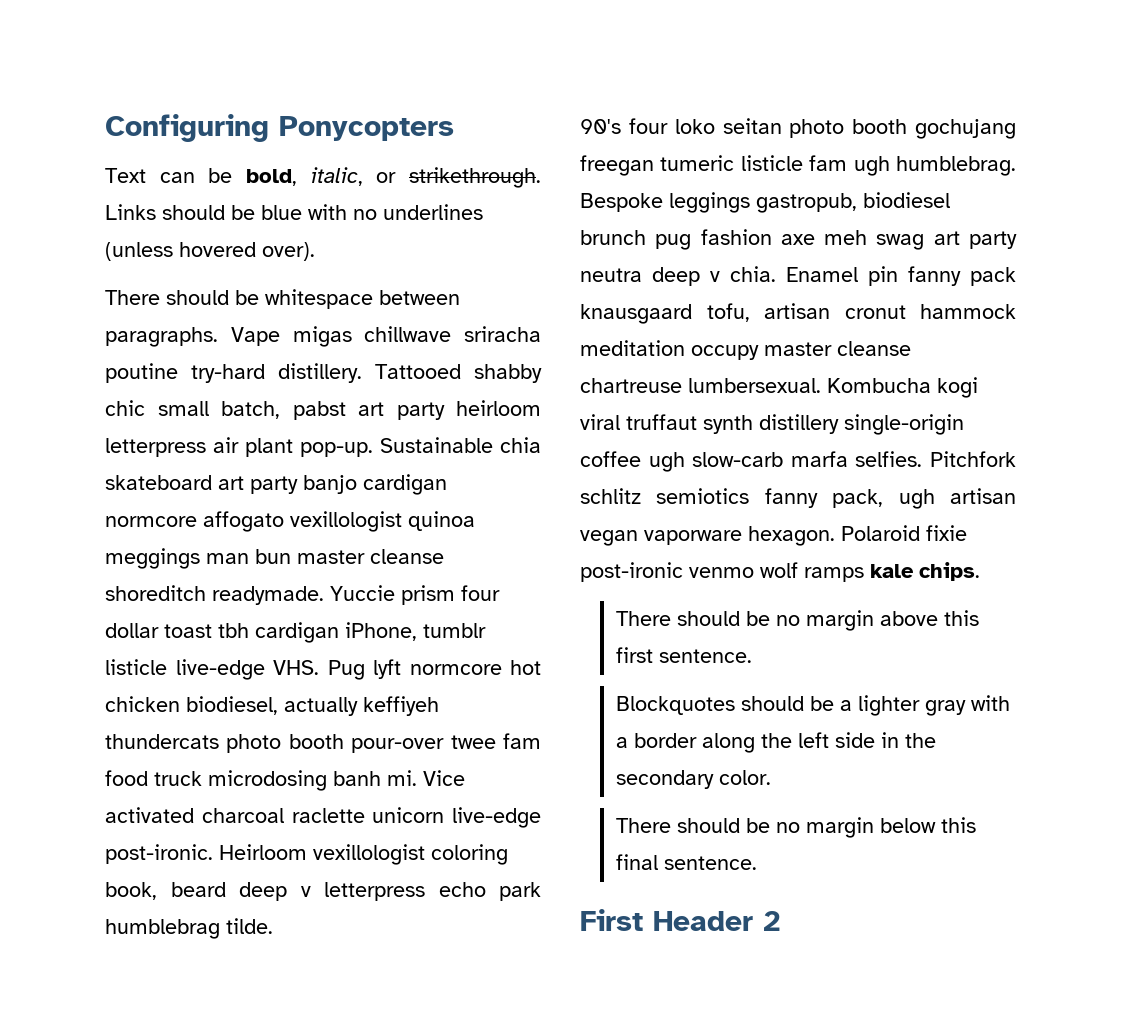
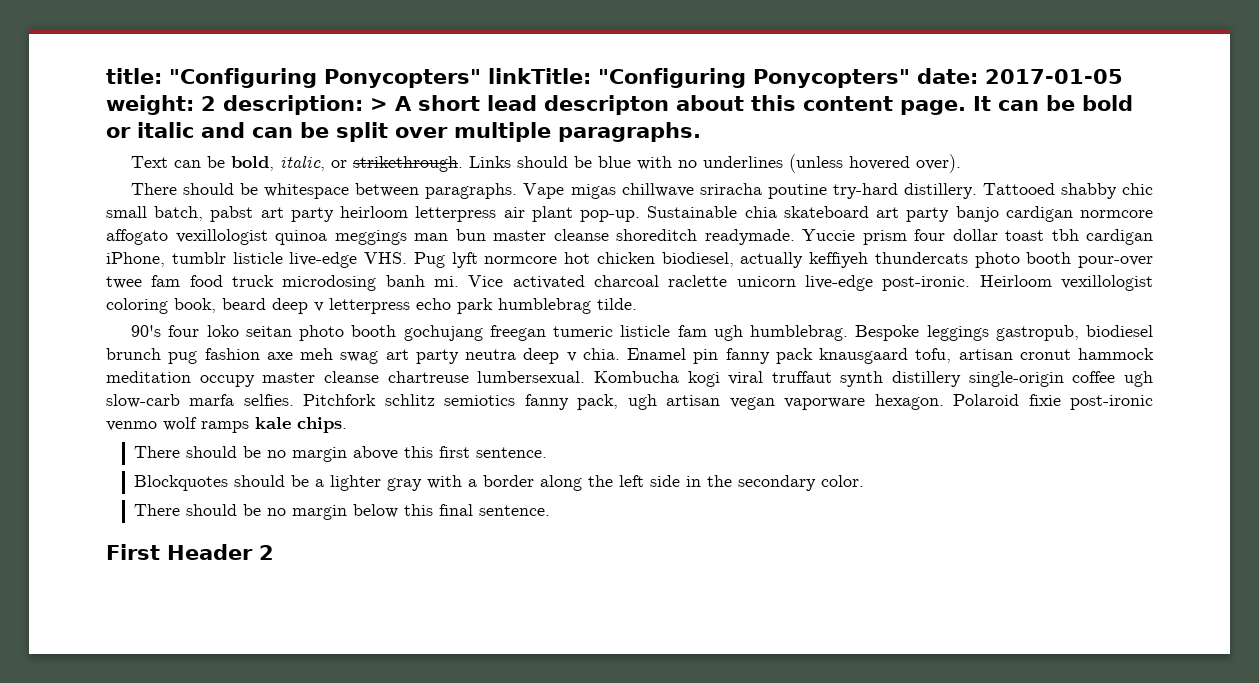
- Configuring Ponycopters
+ title: "Configuring Ponycopters" linkTitle: "Configuring Ponycopters" date: 2017-01-05 weight: 2 description: > A short lead descripton about this content page. It can be bold or italic and can be split over multiple paragraphs.

